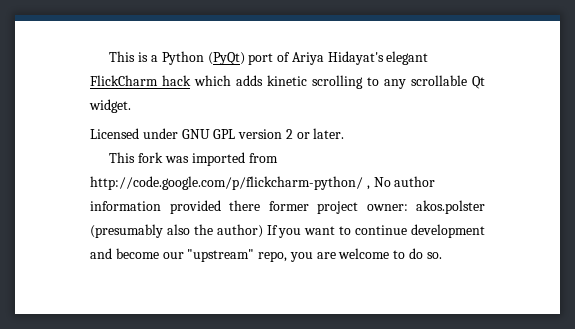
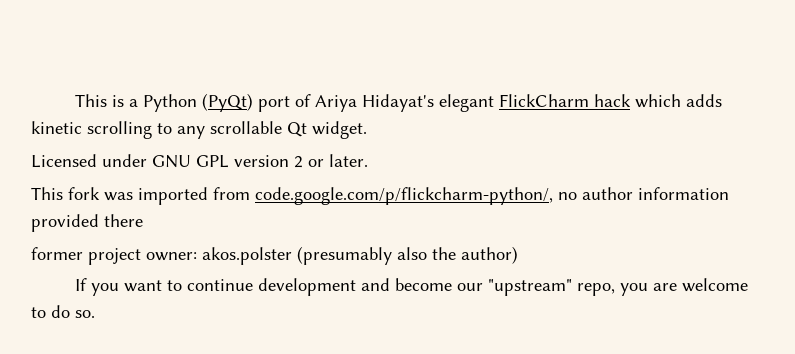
- This fork was imported from http://code.google.com/p/flickcharm-python/ , No author information provided there former project owner: akos.polster (presumably also the author) If you want to continue development and become our "upstream" repo, you are welcome to do so.
+ This fork was imported from code.google.com/p/flickcharm-python/, no author information provided there
+ former project owner: akos.polster (presumably also the author)
+ If you want to continue development and become our "upstream" repo, you are welcome to do so.

